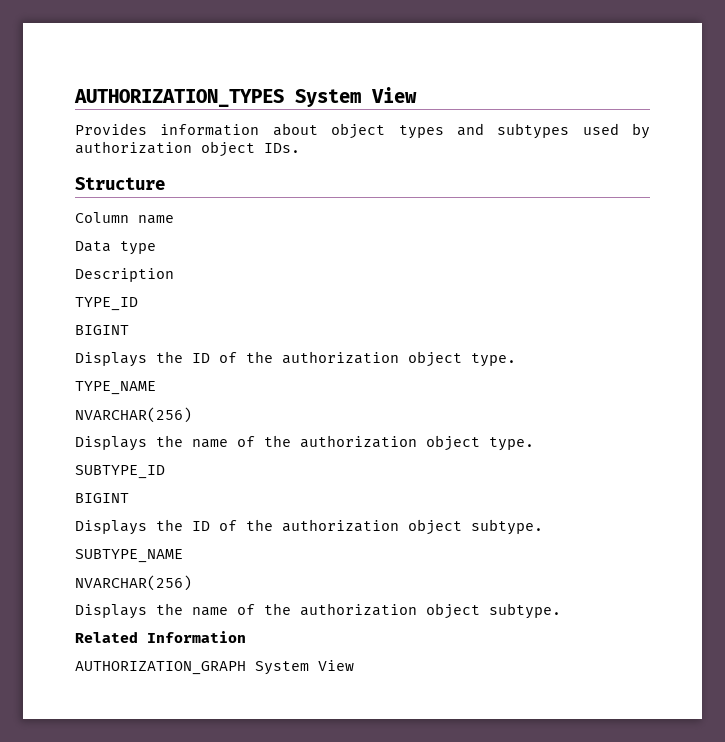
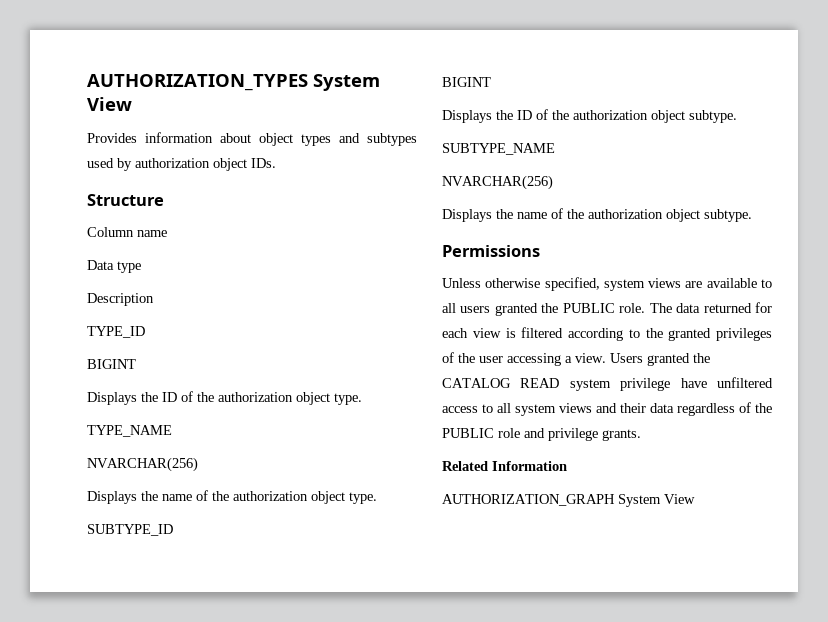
+ Permissions
+ Unless otherwise specified, system views are available to all users granted the PUBLIC role. The data returned for each view is filtered according to the granted privileges of the user accessing a view. Users granted the CATALOG READ system privilege have unfiltered access to all system views and their data regardless of the PUBLIC role and privilege grants.

